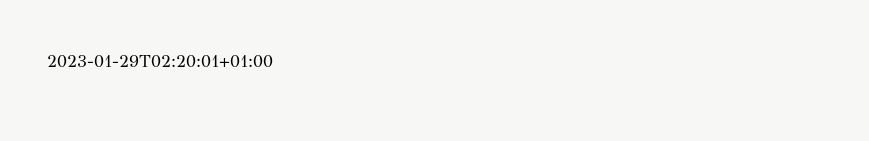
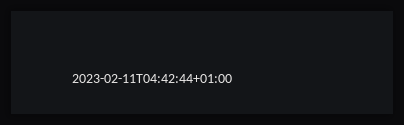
- 2023-01-29T02:20:01+01:00
+ 2023-02-11T04:42:44+01:00

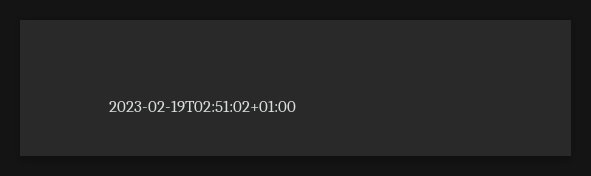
- 2023-02-11T04:42:44+01:00
+ 2023-02-19T02:51:02+01:00

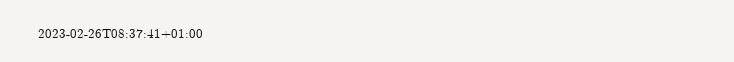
- 2023-02-19T02:51:02+01:00
+ 2023-02-26T08:37:41+01:00

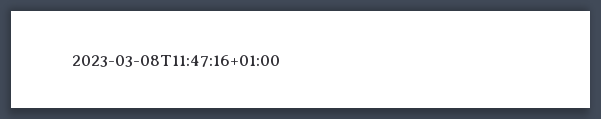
- 2023-02-26T08:37:41+01:00
+ 2023-03-08T11:47:16+01:00

